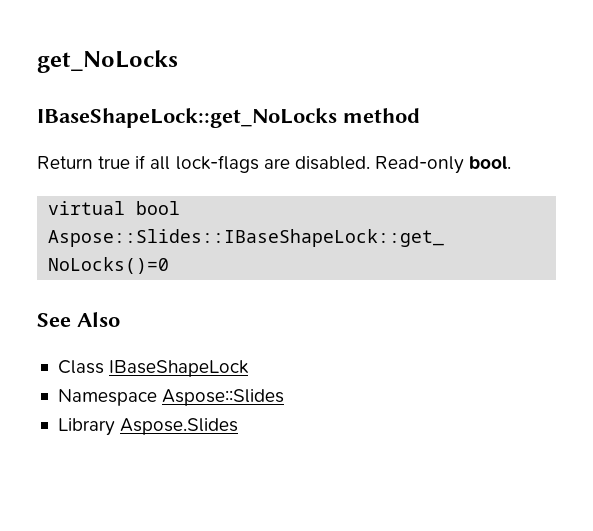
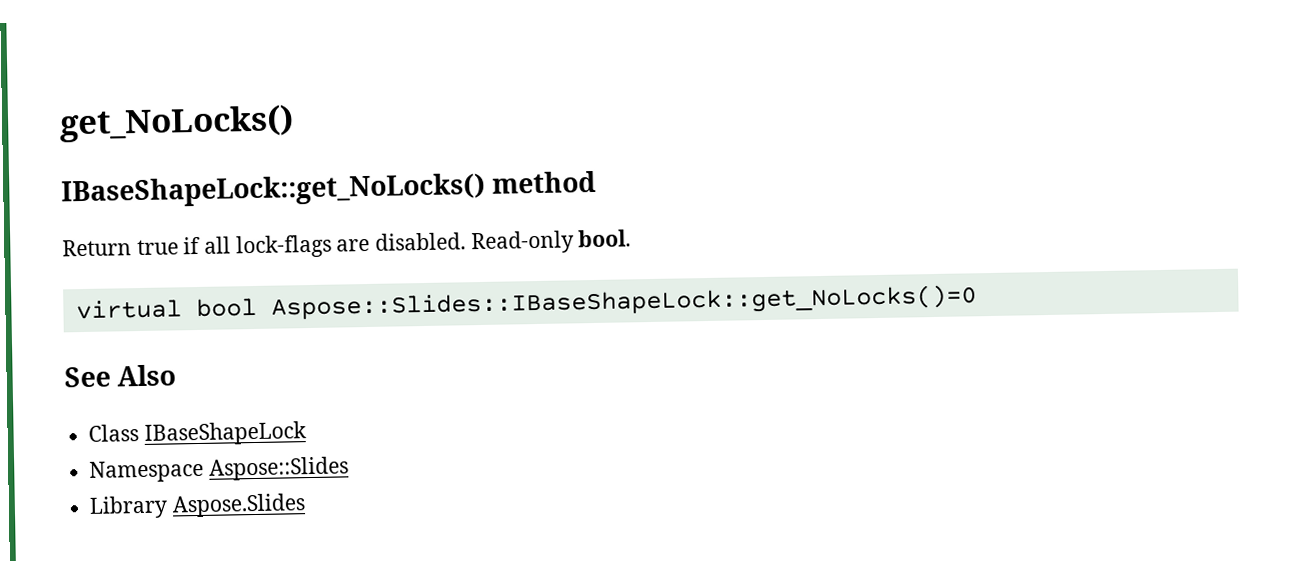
- get_NoLocks
- IBaseShapeLock::get_NoLocks method
+ get_NoLocks()
+ IBaseShapeLock::get_NoLocks() method

